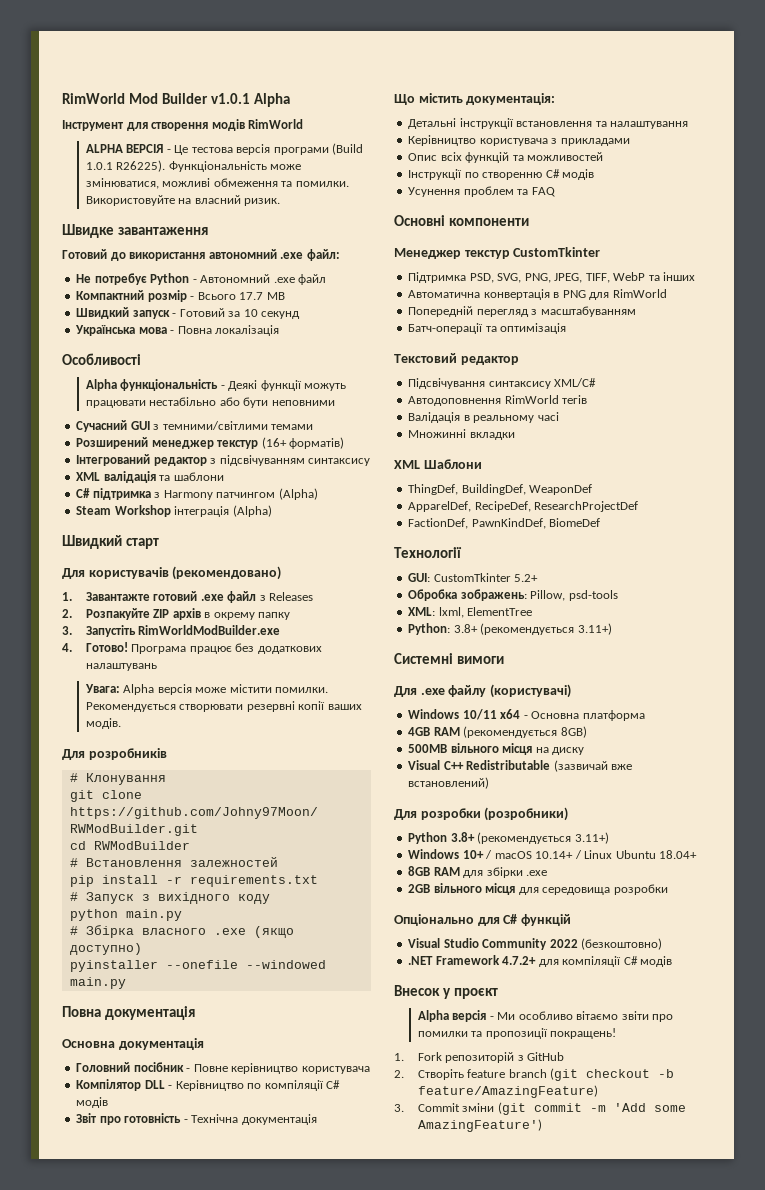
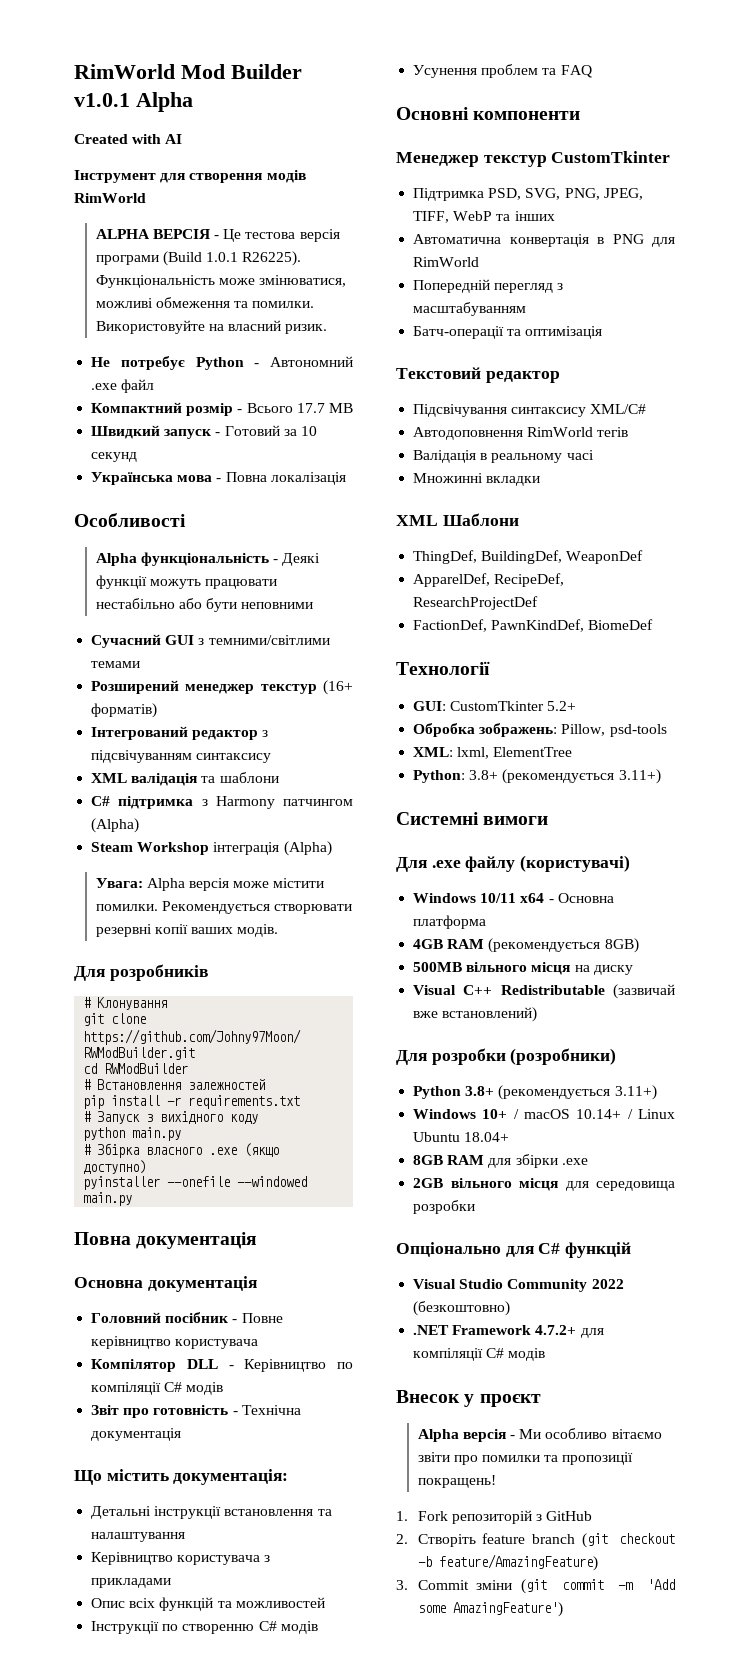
+ Created with AI
- Швидке завантаження
- Готовий до використання автономний .exe файл:
- Швидкий старт
- Для користувачів (рекомендовано)
- 1. Завантажте готовий .exe файл з Releases
- 2. Розпакуйте ZIP архів в окрему папку
- 3. Запустіть RimWorldModBuilder.exe
- 4. Готово! Програма працює без додаткових налаштувань

